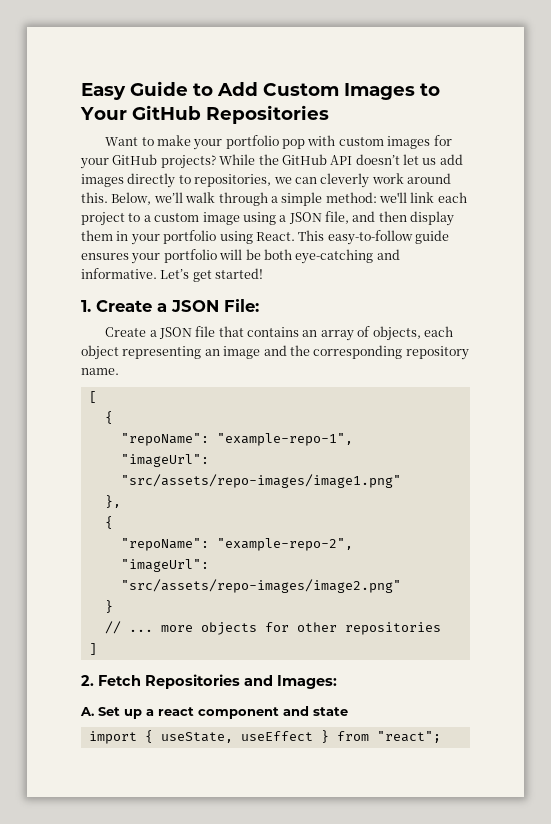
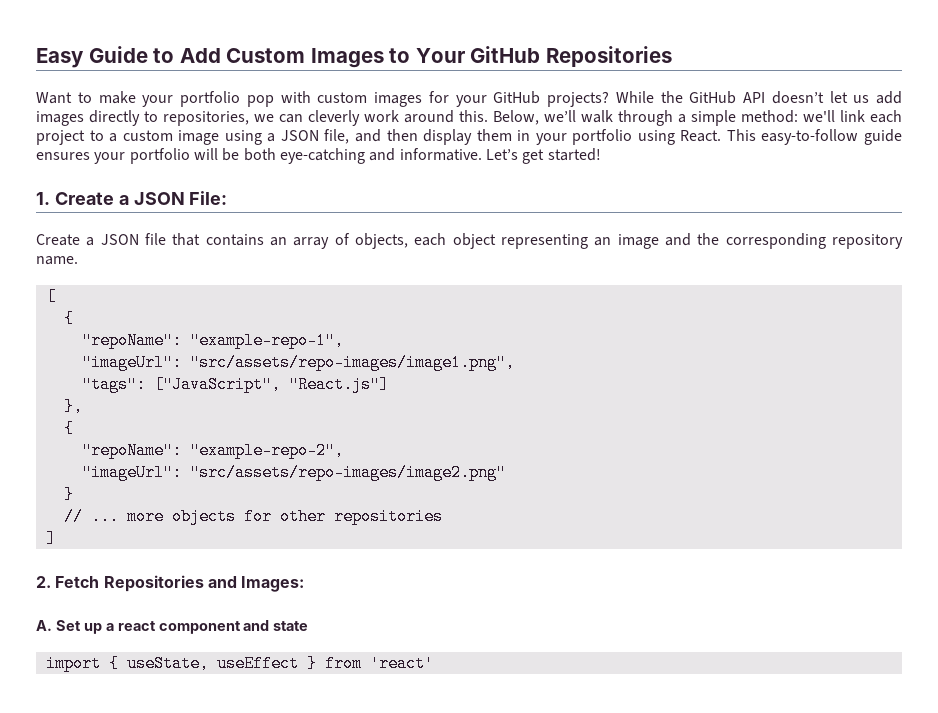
- "imageUrl": "src/assets/repo-images/image1.png"
+ "imageUrl": "src/assets/repo-images/image1.png",
+ "tags": ["JavaScript", "React.js"]
- import { useState, useEffect } from "react";
+ import { useState, useEffect } from 'react'

